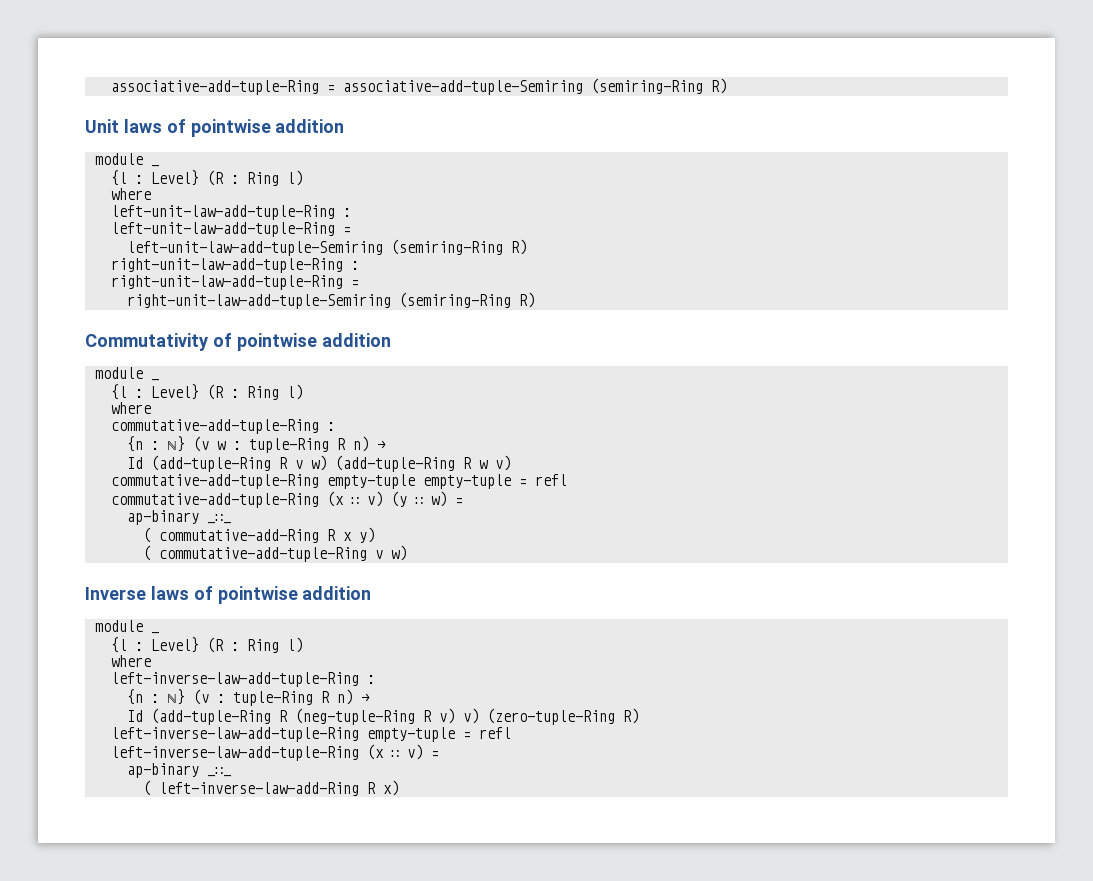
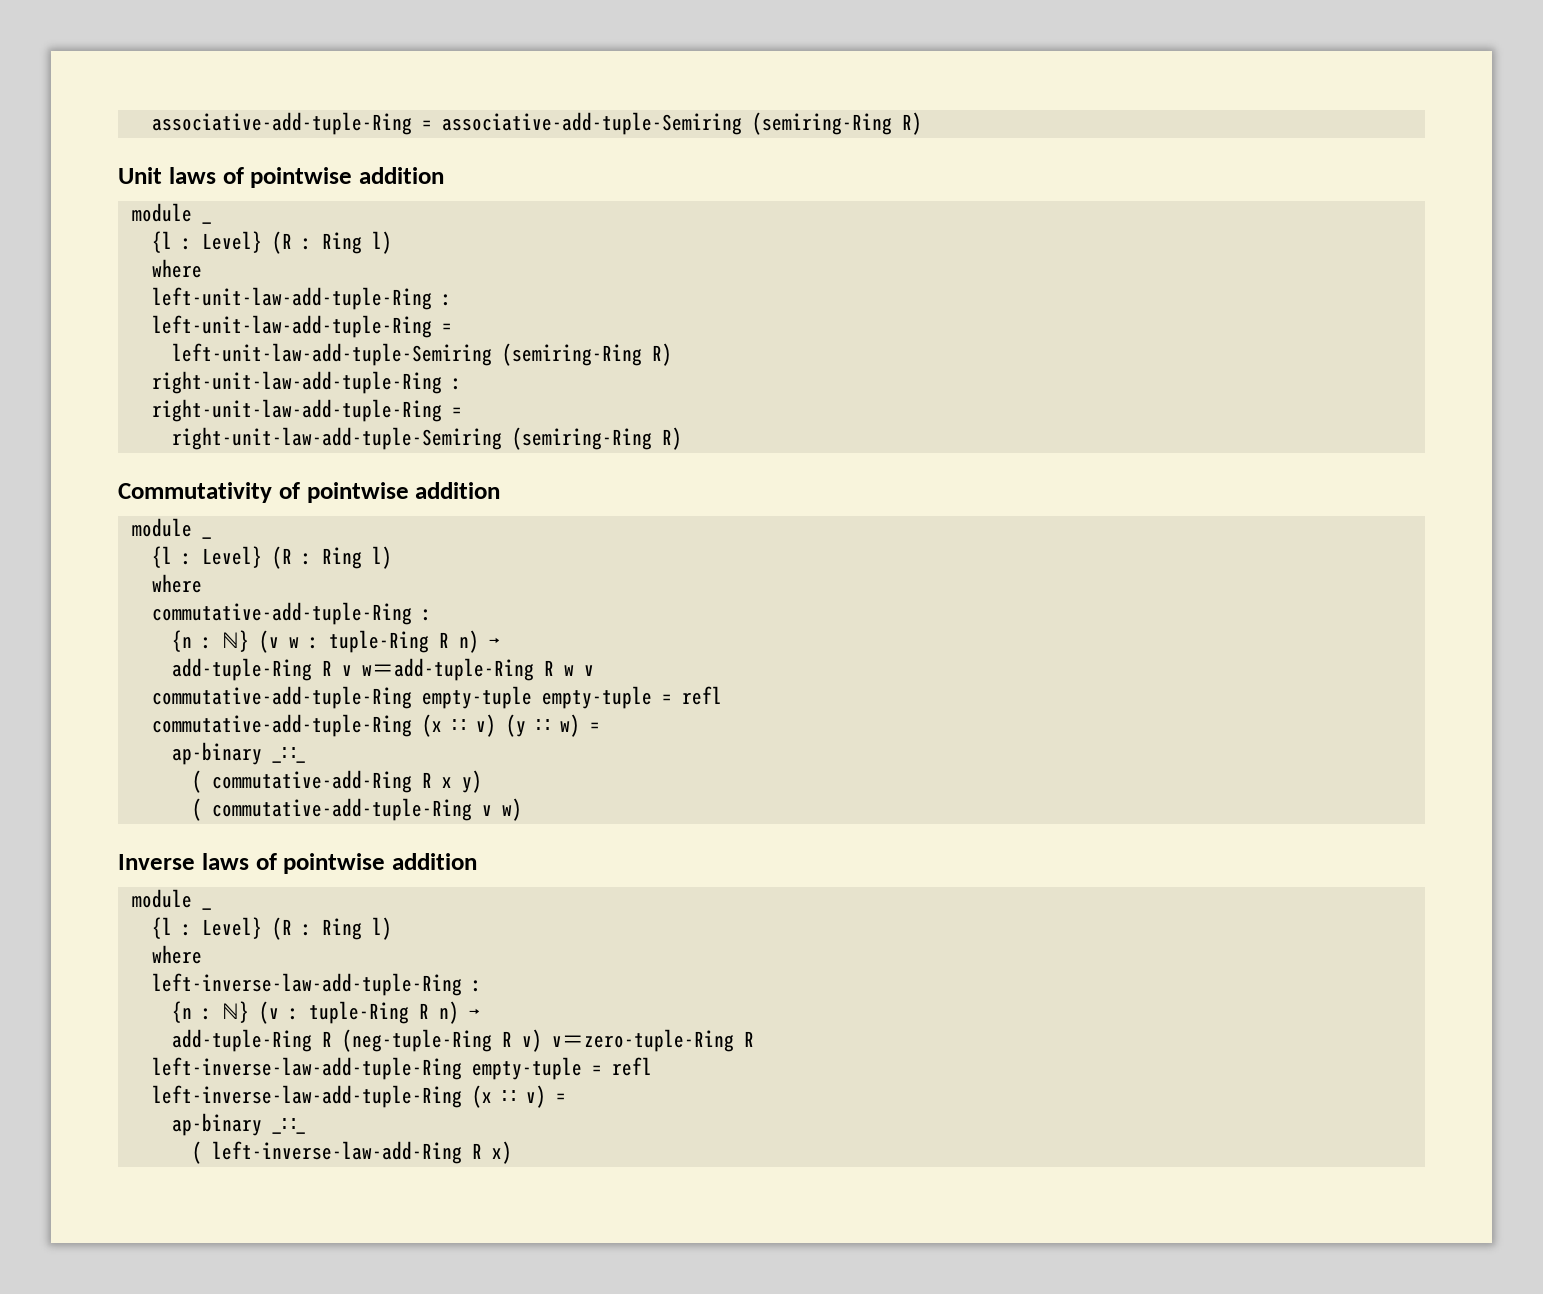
- Id (add-tuple-Ring R v w) (add-tuple-Ring R w v)
+ add-tuple-Ring R v w＝add-tuple-Ring R w v
- Id (add-tuple-Ring R (neg-tuple-Ring R v) v) (zero-tuple-Ring R)
+ add-tuple-Ring R (neg-tuple-Ring R v) v＝zero-tuple-Ring R

